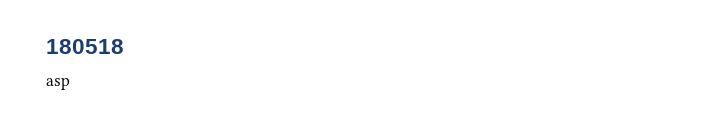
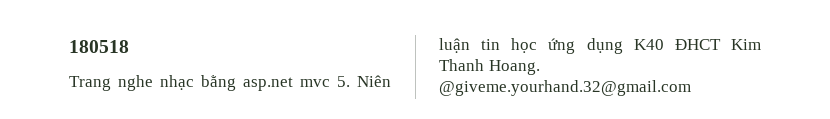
- asp
+ Trang nghe nhạc bằng asp.net mvc 5. Niên luận tin học ứng dụng K40 ĐHCT Kim Thanh Hoang. @giveme.yourhand.32@gmail.com

